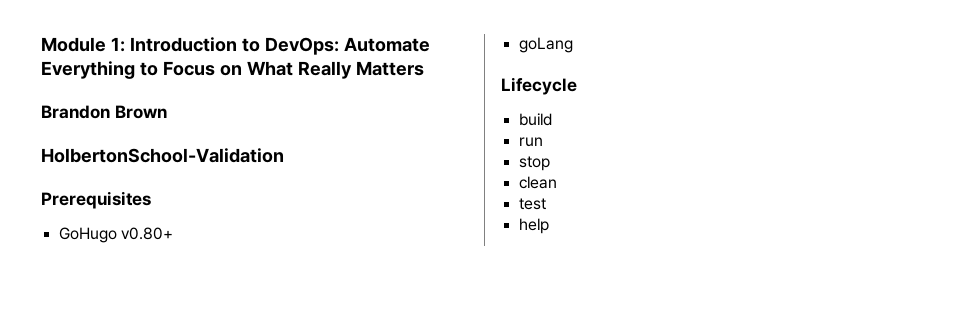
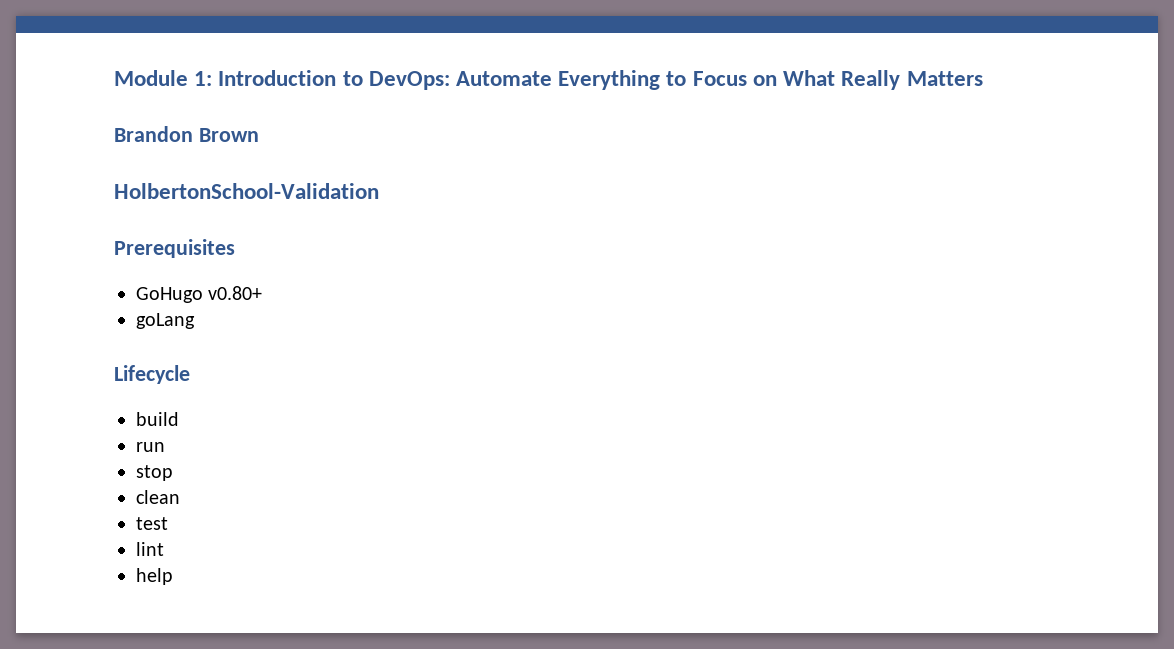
+ lint

